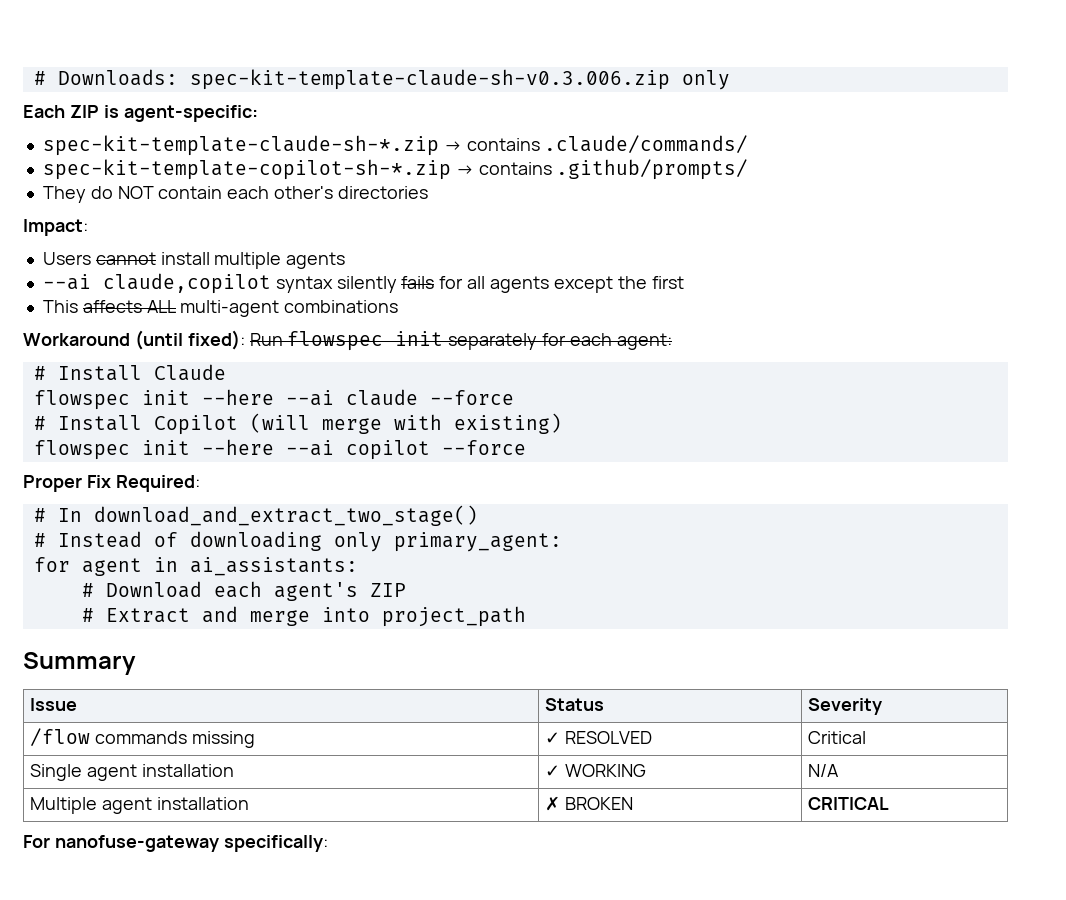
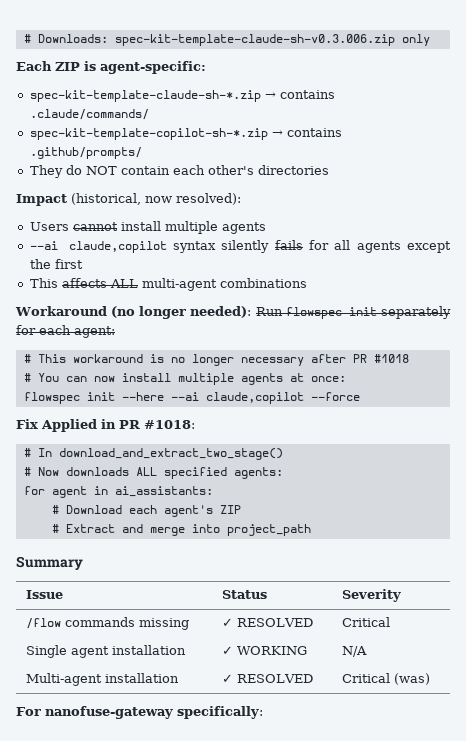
- Impact:
+ Impact (historical, now resolved):
- Workaround (until fixed): Run flowspec init separately for each agent:
+ Workaround (no longer needed): Run flowspec init separately for each agent:
- # Install Claude
- flowspec init --here --ai claude --force
- # Install Copilot (will merge with existing)
- flowspec init --here --ai copilot --force
- Proper Fix Required:
+ # This workaround is no longer necessary after PR #1018
+ # You can now install multiple agents at once:
+ flowspec init --here --ai claude,copilot --force
+ Fix Applied in PR #1018:
- # Instead of downloading only primary_agent:
+ # Now downloads ALL specified agents:
- Multiple agent installation | ✗ BROKEN | CRITICAL
+ Multi-agent installation | ✓ RESOLVED | Critical (was)

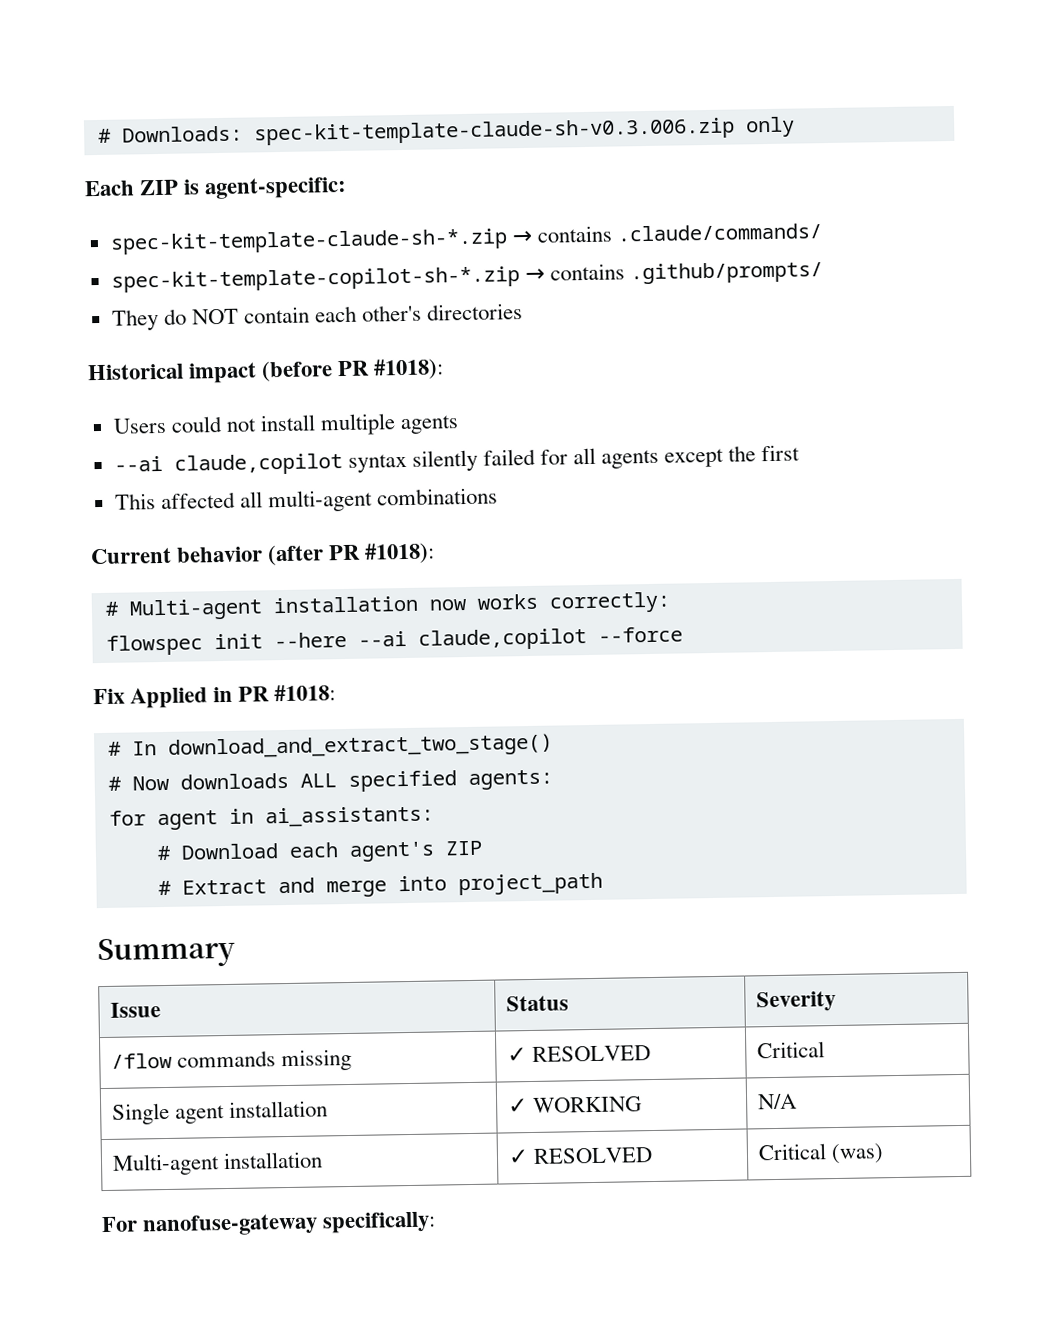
- Impact (historical, now resolved):
+ Historical impact (before PR #1018):
- Users cannot install multiple agents
+ Users could not install multiple agents
- --ai claude,copilot syntax silently fails for all agents except the first
+ --ai claude,copilot syntax silently failed for all agents except the first
- This affects ALL multi-agent combinations
+ This affected all multi-agent combinations
- Workaround (no longer needed): Run flowspec init separately for each agent:
- # This workaround is no longer necessary after PR #1018
- # You can now install multiple agents at once:
+ Current behavior (after PR #1018):
+ # Multi-agent installation now works correctly:

